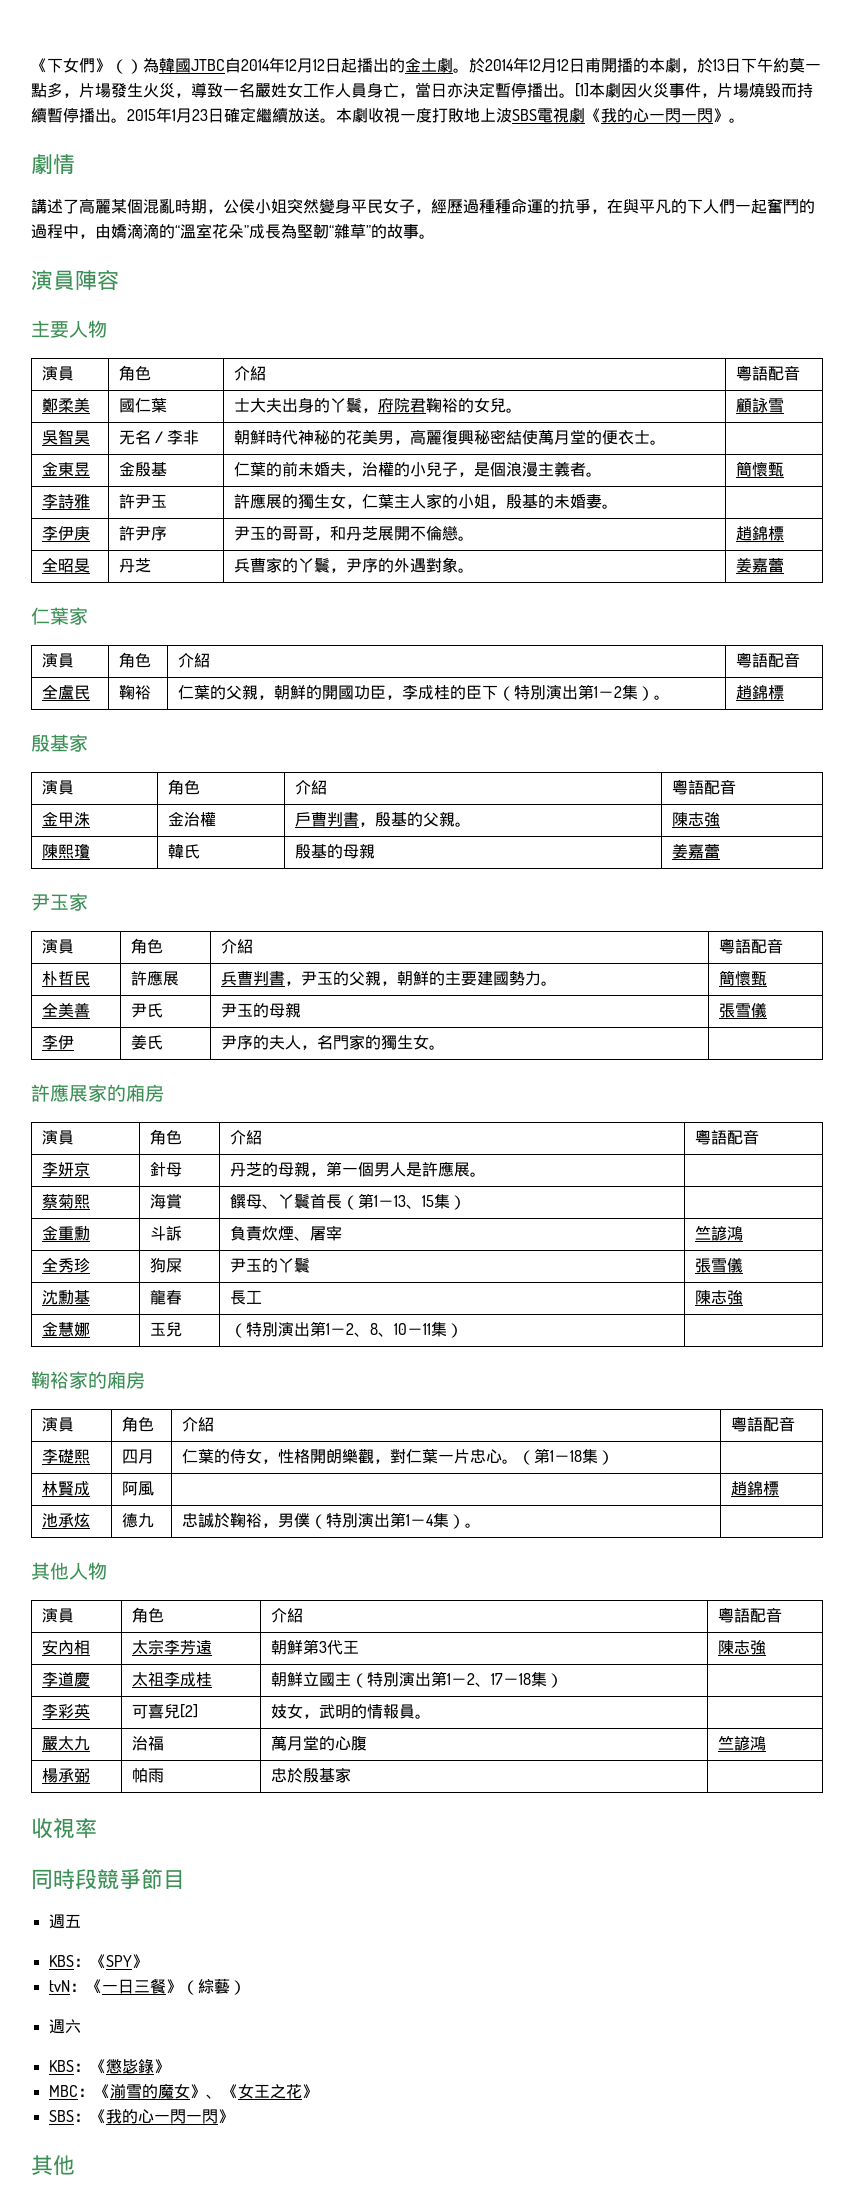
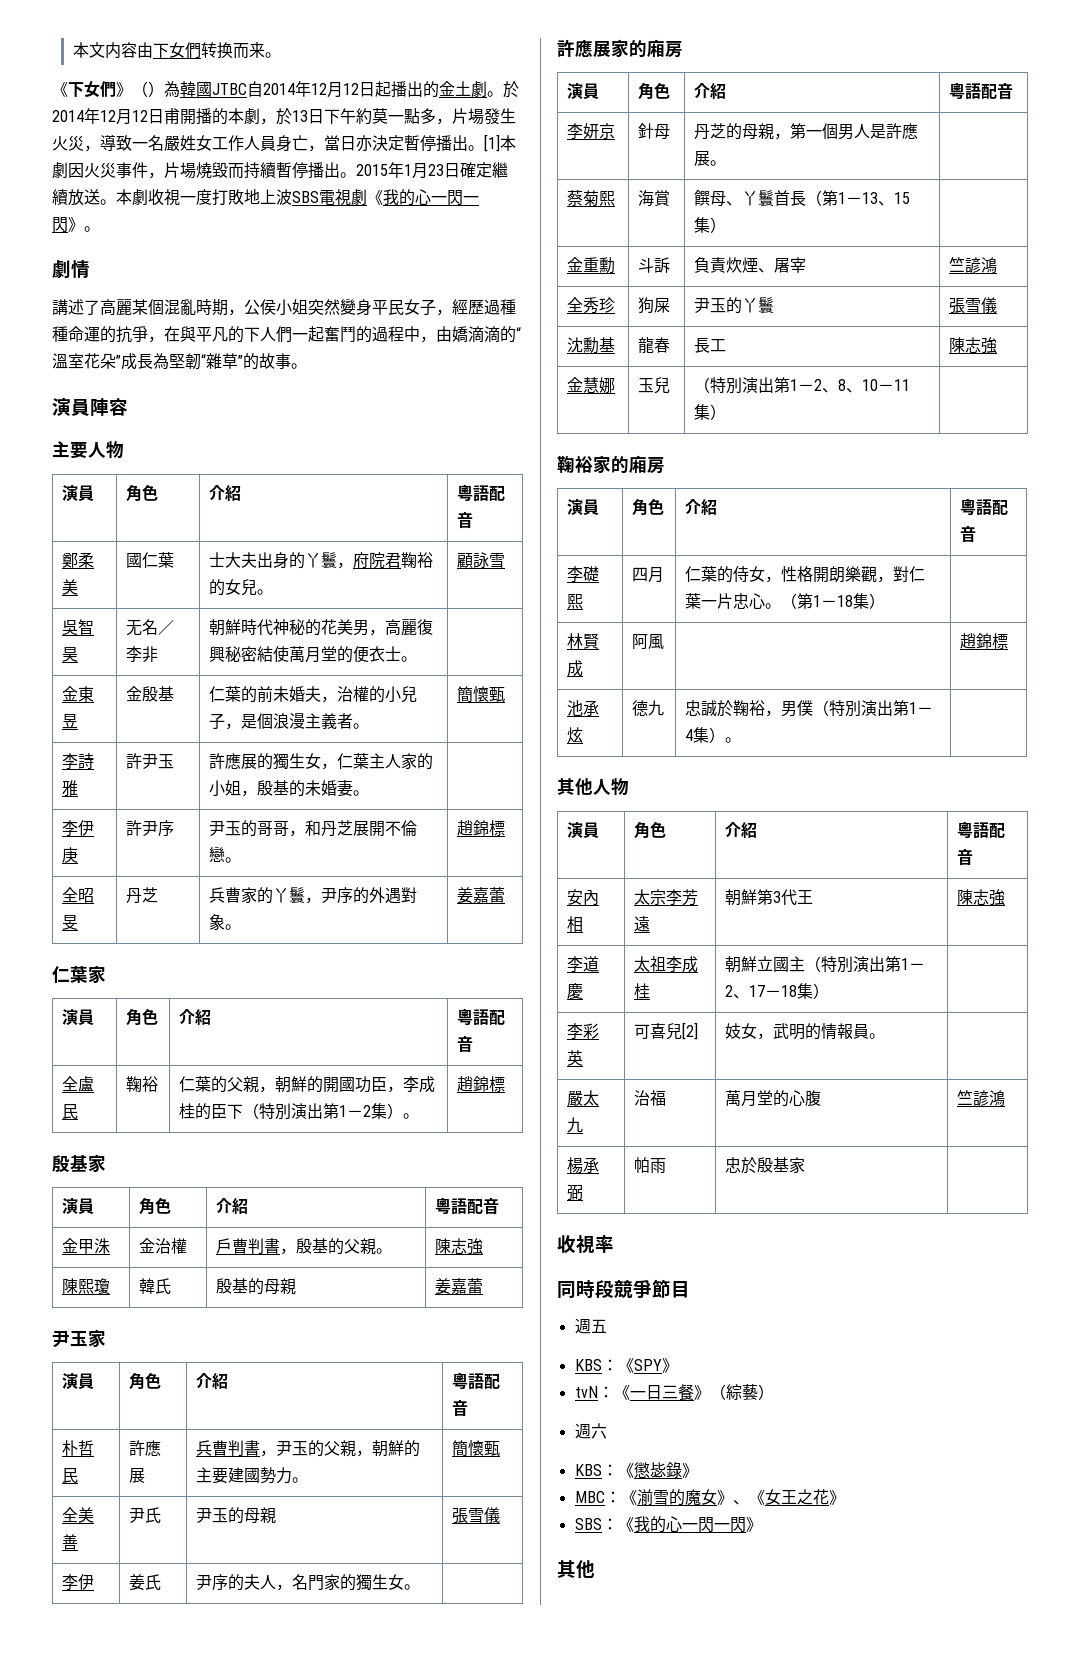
+ 本文内容由下女們转换而来。

